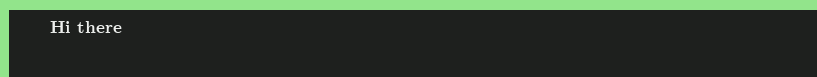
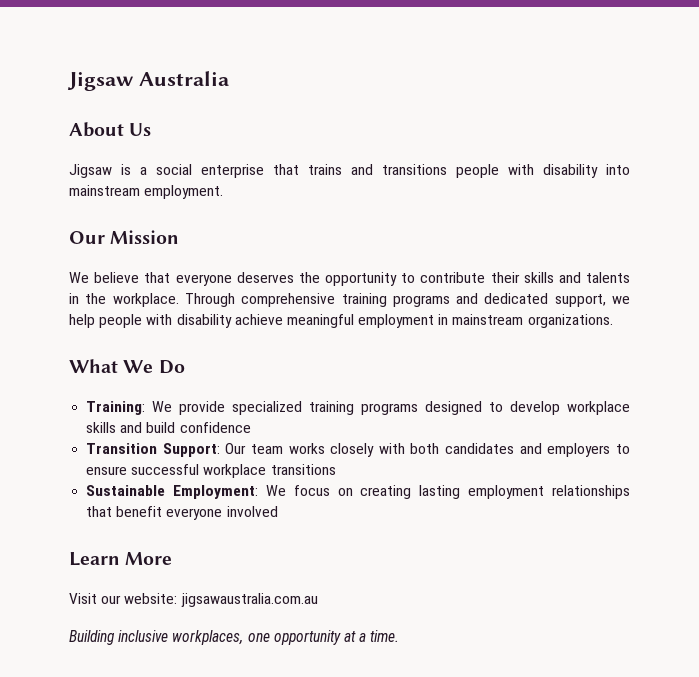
- Hi there
+ Jigsaw Australia
+ About Us
+ Jigsaw is a social enterprise that trains and transitions people with disability into mainstream employment.
+ Our Mission
+ We believe that everyone deserves the opportunity to contribute their skills and talents in the workplace. Through comprehensive training programs and dedicated support, we help people with disability achieve meaningful employment in mainstream organizations.
+ What We Do
+ Training: We provide specialized training programs designed to develop workplace skills and build confidence
+ Transition Support: Our team works closely with both candidates and employers to ensure successful workplace transitions
+ Sustainable Employment: We focus on creating lasting employment relationships that benefit everyone involved
+ Learn More
+ Visit our website: jigsawaustralia.com.au
+ Building inclusive workplaces, one opportunity at a time.

